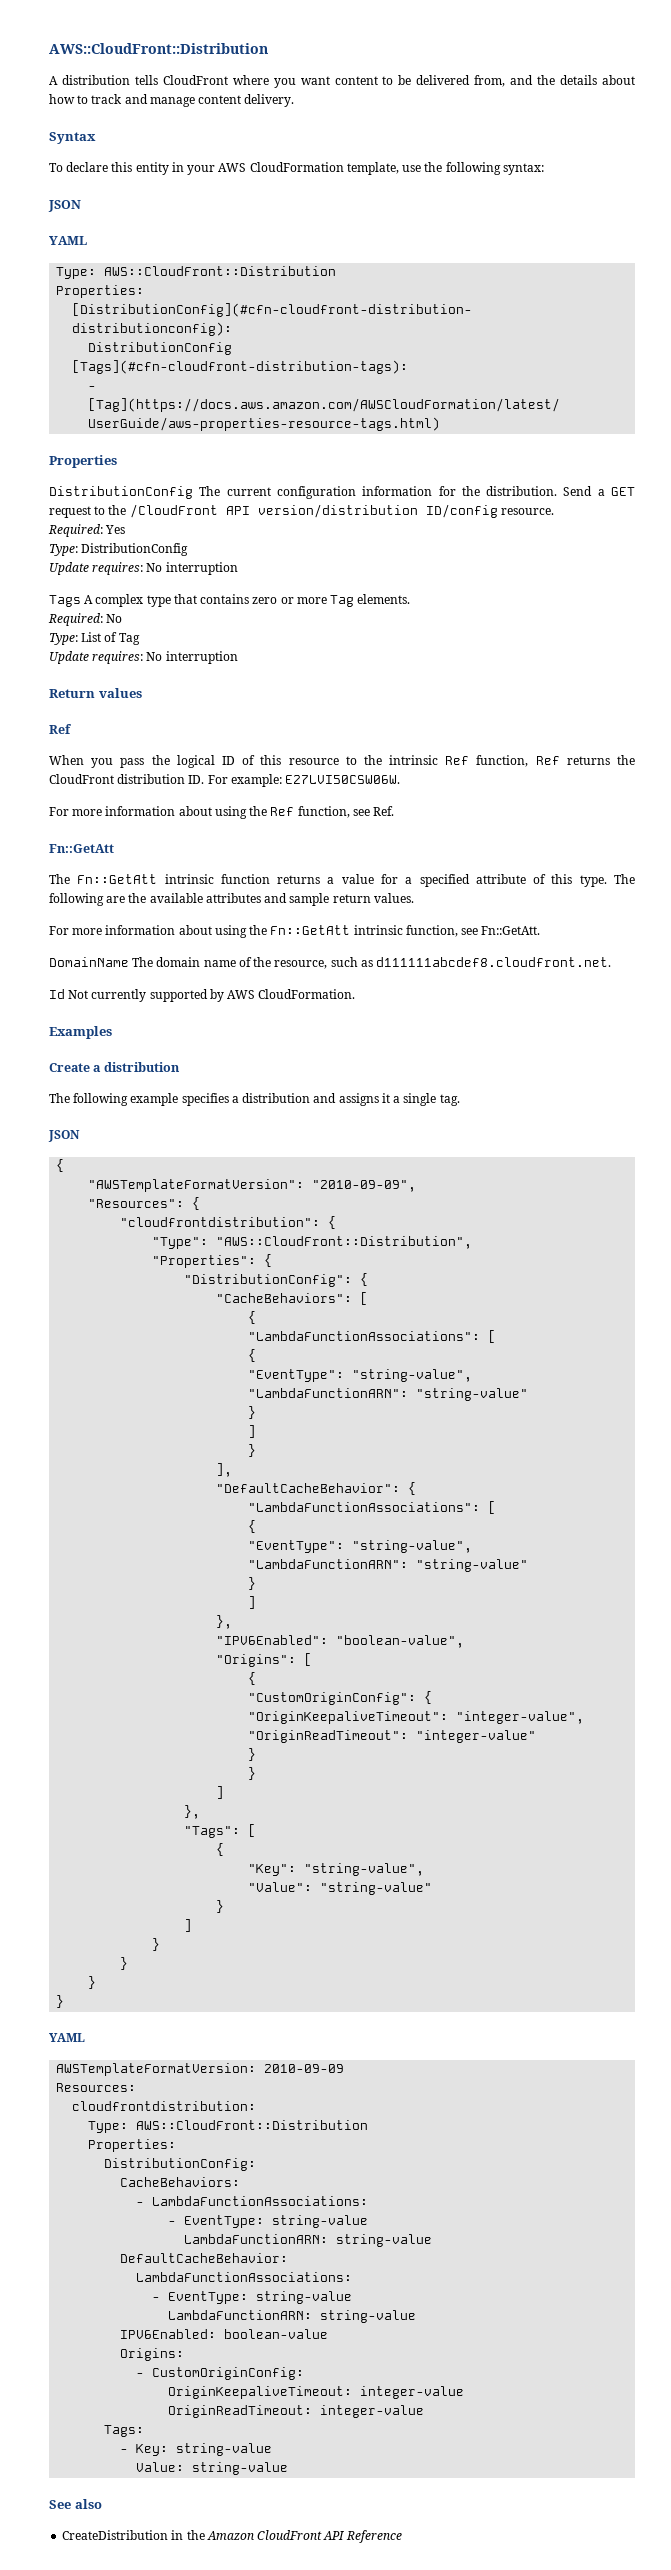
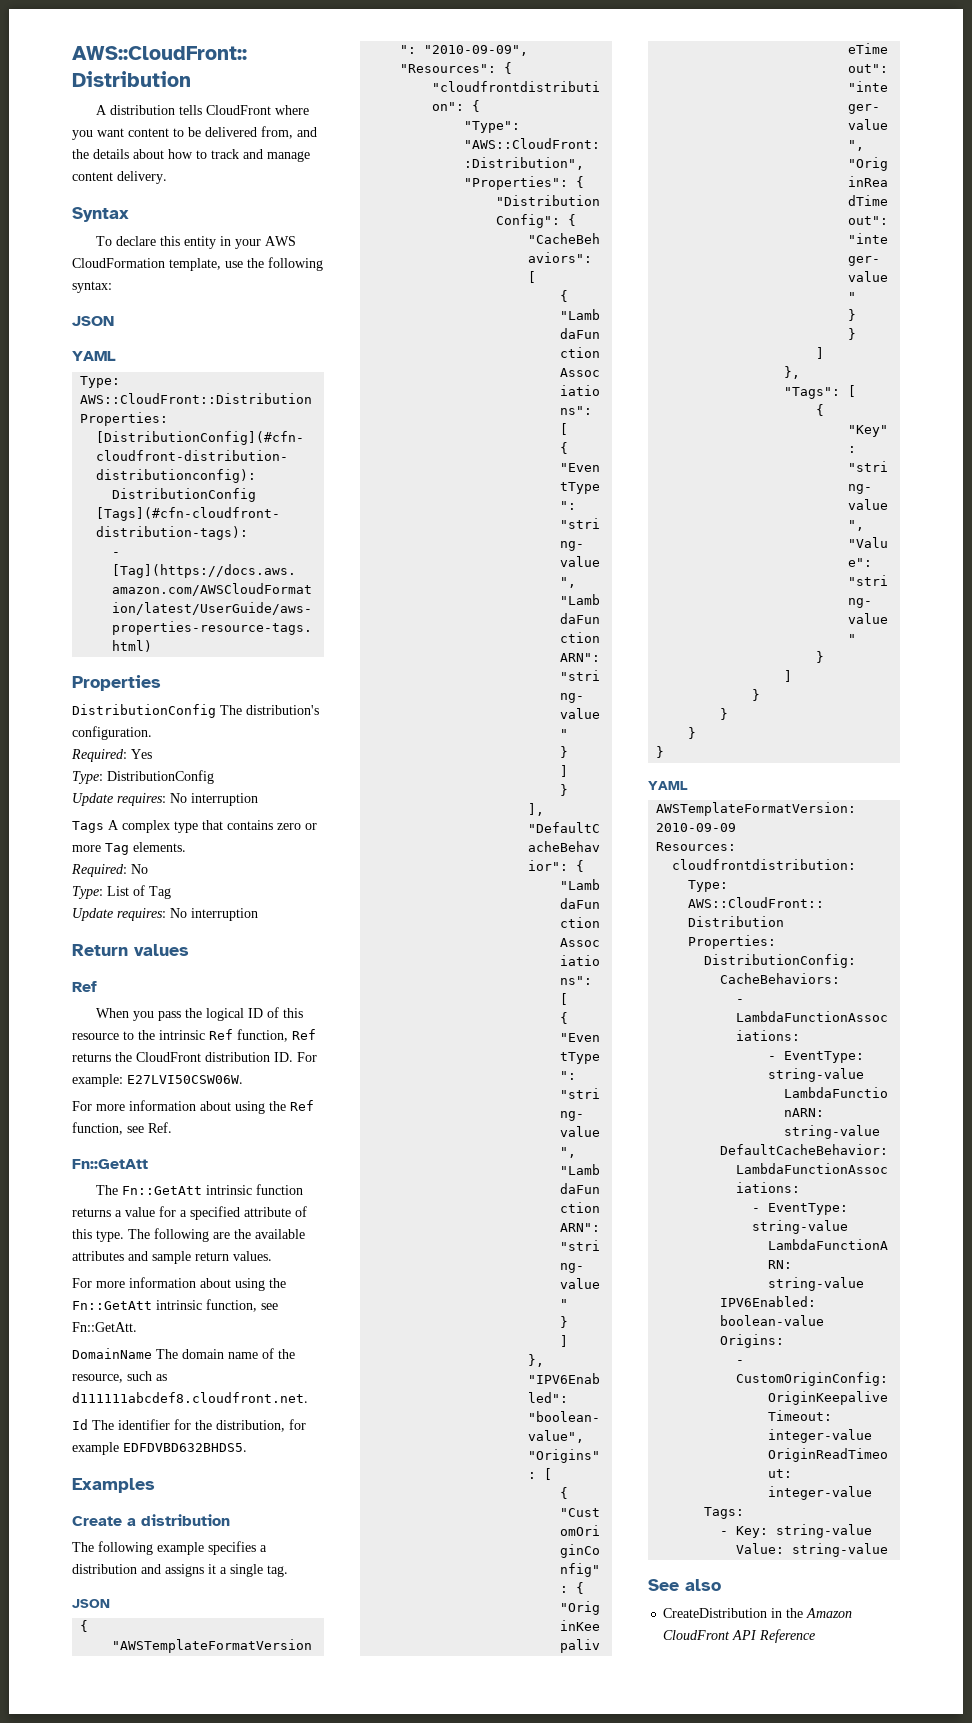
- DistributionConfig The current configuration information for the distribution. Send a GET request to the /CloudFront API version/distribution ID/config resource.
+ DistributionConfig The distribution's configuration.
- Id Not currently supported by AWS CloudFormation.
+ Id The identifier for the distribution, for example EDFDVBD632BHDS5.

